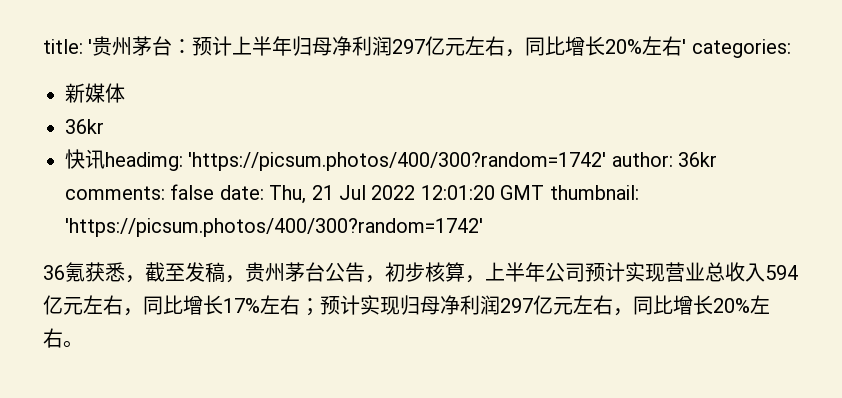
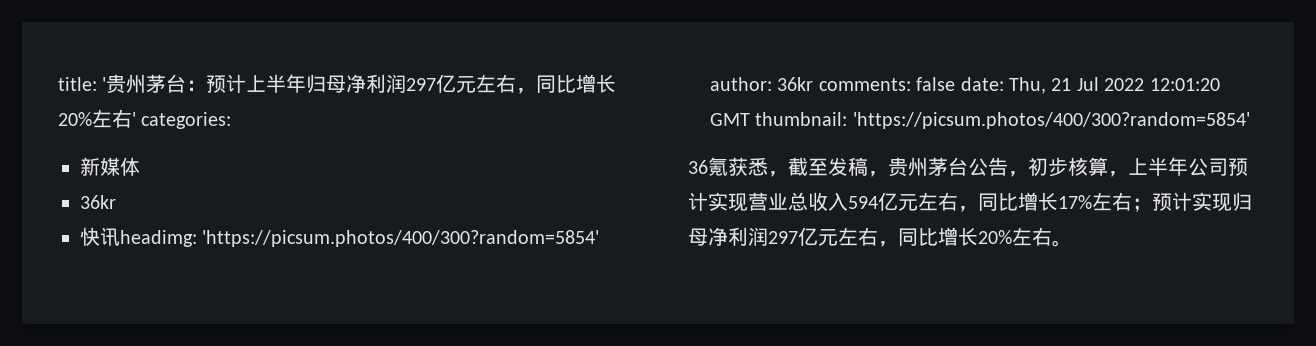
- 快讯headimg: 'https://picsum.photos/400/300?random=1742' author: 36kr comments: false date: Thu, 21 Jul 2022 12:01:20 GMT thumbnail: 'https://picsum.photos/400/300?random=1742'
+ 快讯headimg: 'https://picsum.photos/400/300?random=5854' author: 36kr comments: false date: Thu, 21 Jul 2022 12:01:20 GMT thumbnail: 'https://picsum.photos/400/300?random=5854'

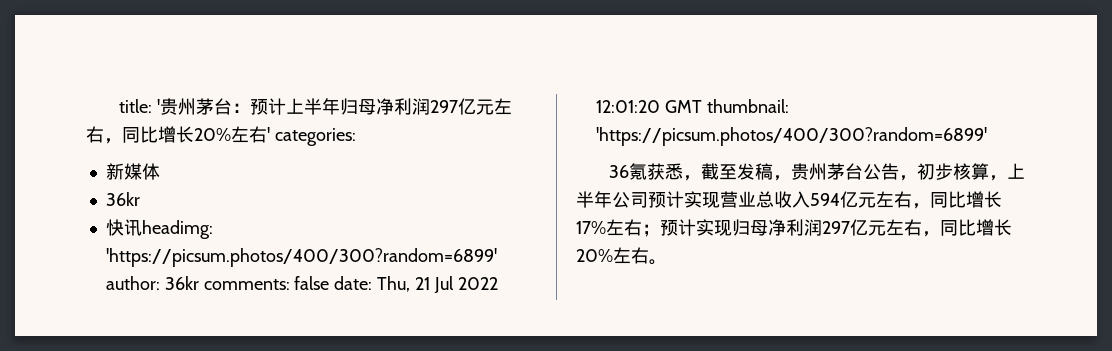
- 快讯headimg: 'https://picsum.photos/400/300?random=5854' author: 36kr comments: false date: Thu, 21 Jul 2022 12:01:20 GMT thumbnail: 'https://picsum.photos/400/300?random=5854'
+ 快讯headimg: 'https://picsum.photos/400/300?random=6899' author: 36kr comments: false date: Thu, 21 Jul 2022 12:01:20 GMT thumbnail: 'https://picsum.photos/400/300?random=6899'

